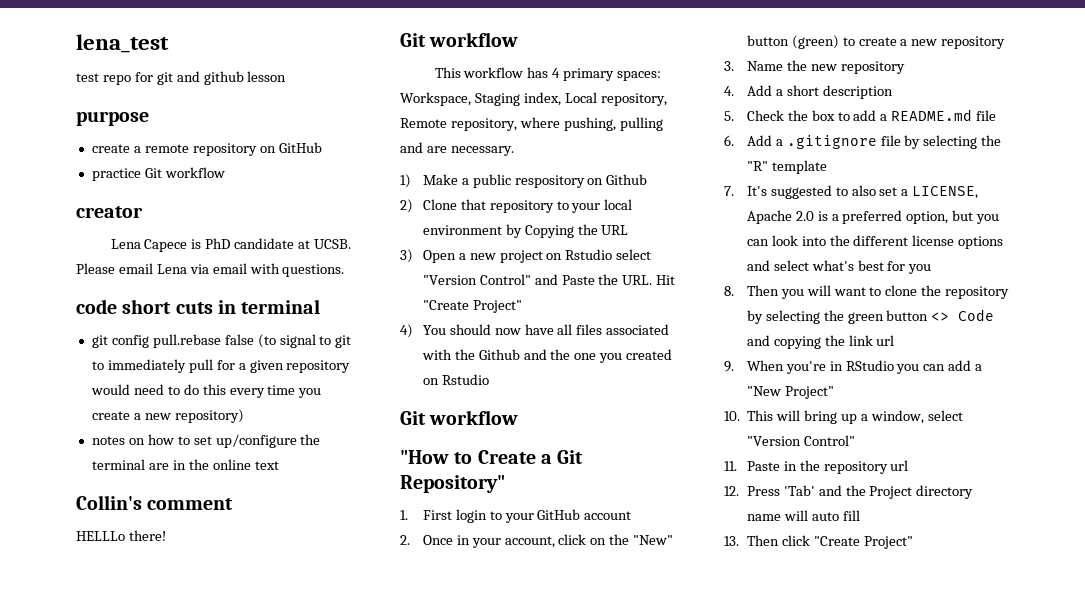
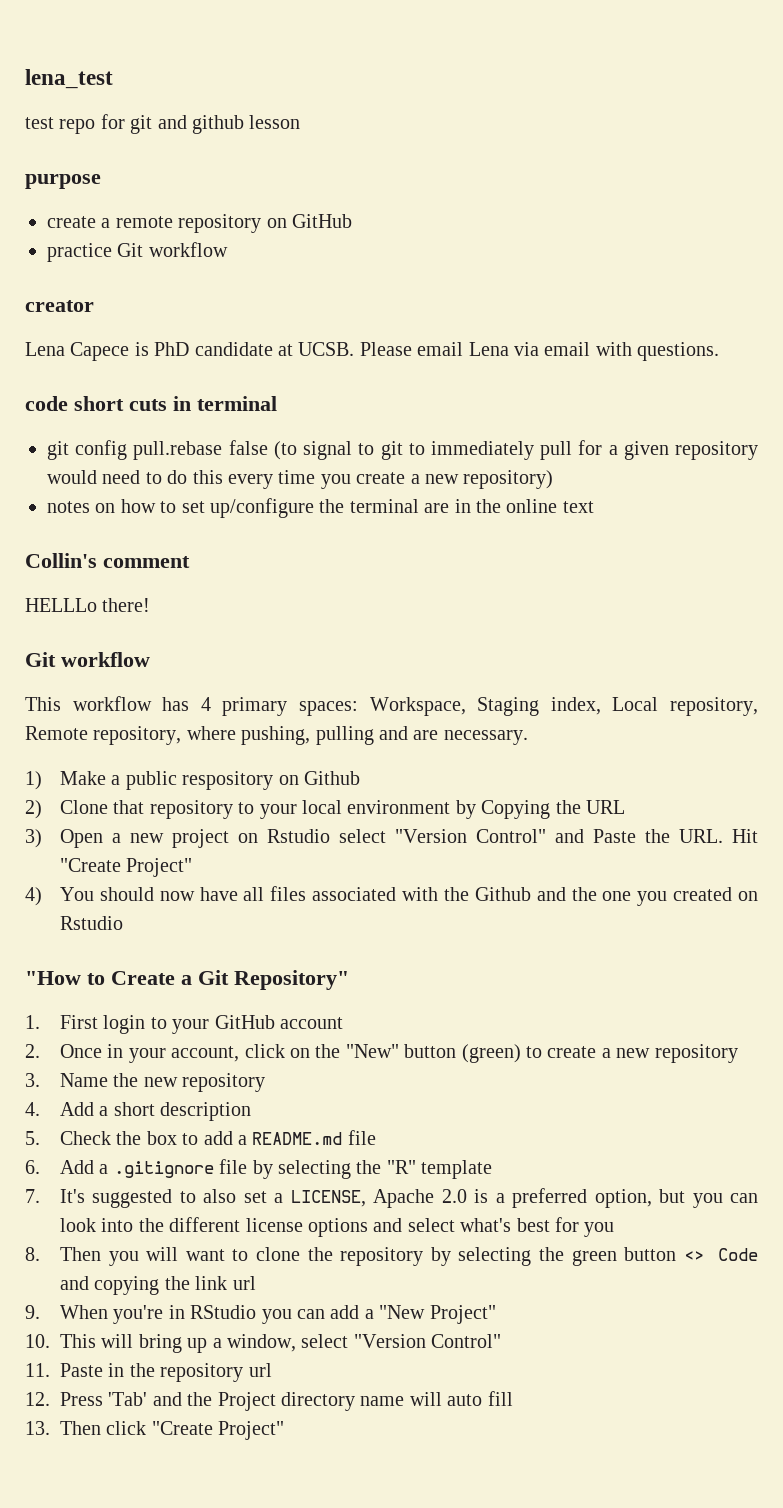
  4) You should now have all files associated with the Github and the one you created on Rstudio
- Git workflow

